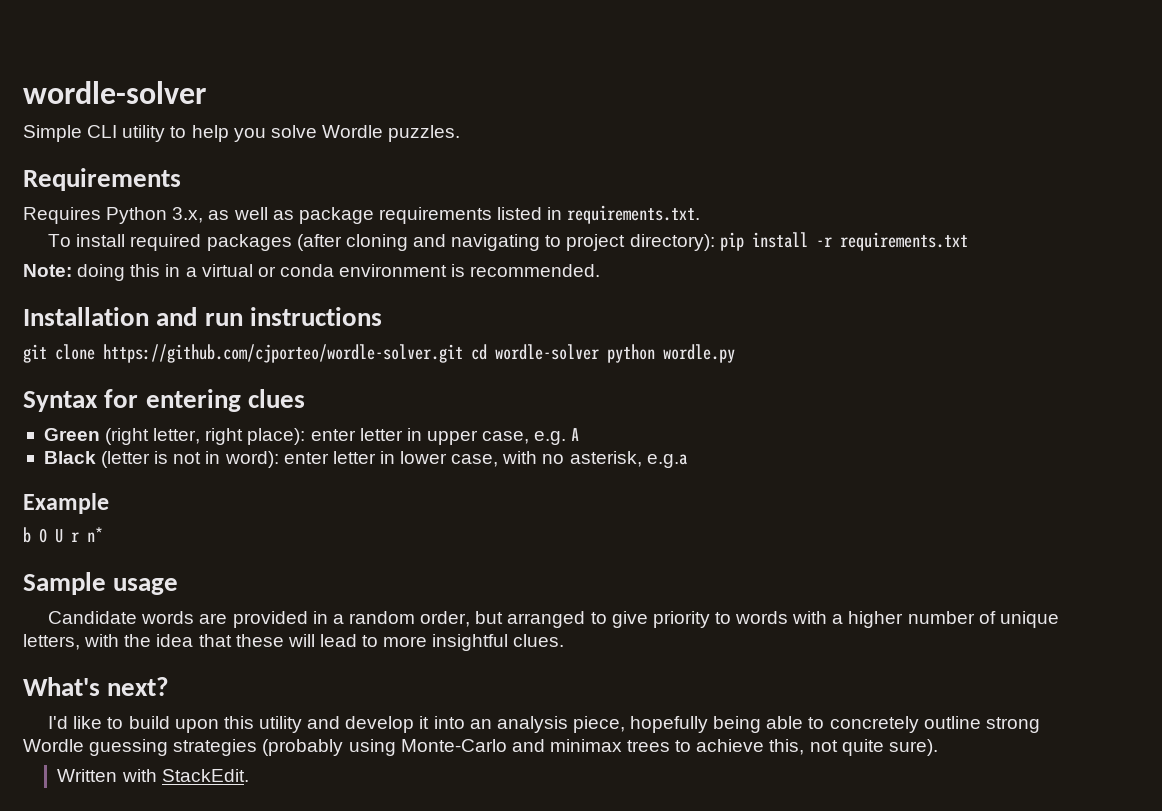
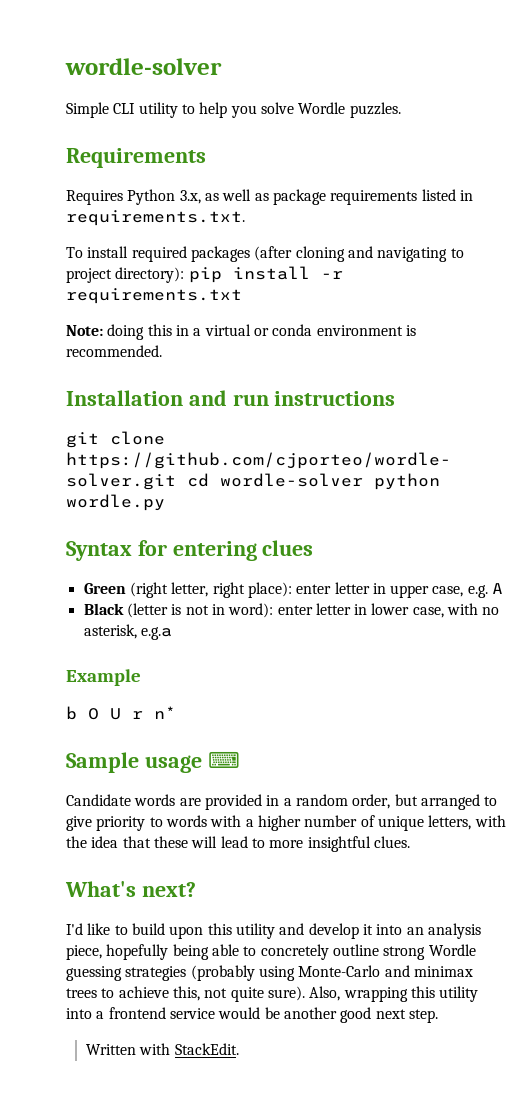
- Sample usage
+ Sample usage ⌨
+ Also, wrapping this utility into a frontend service would be another good next step.

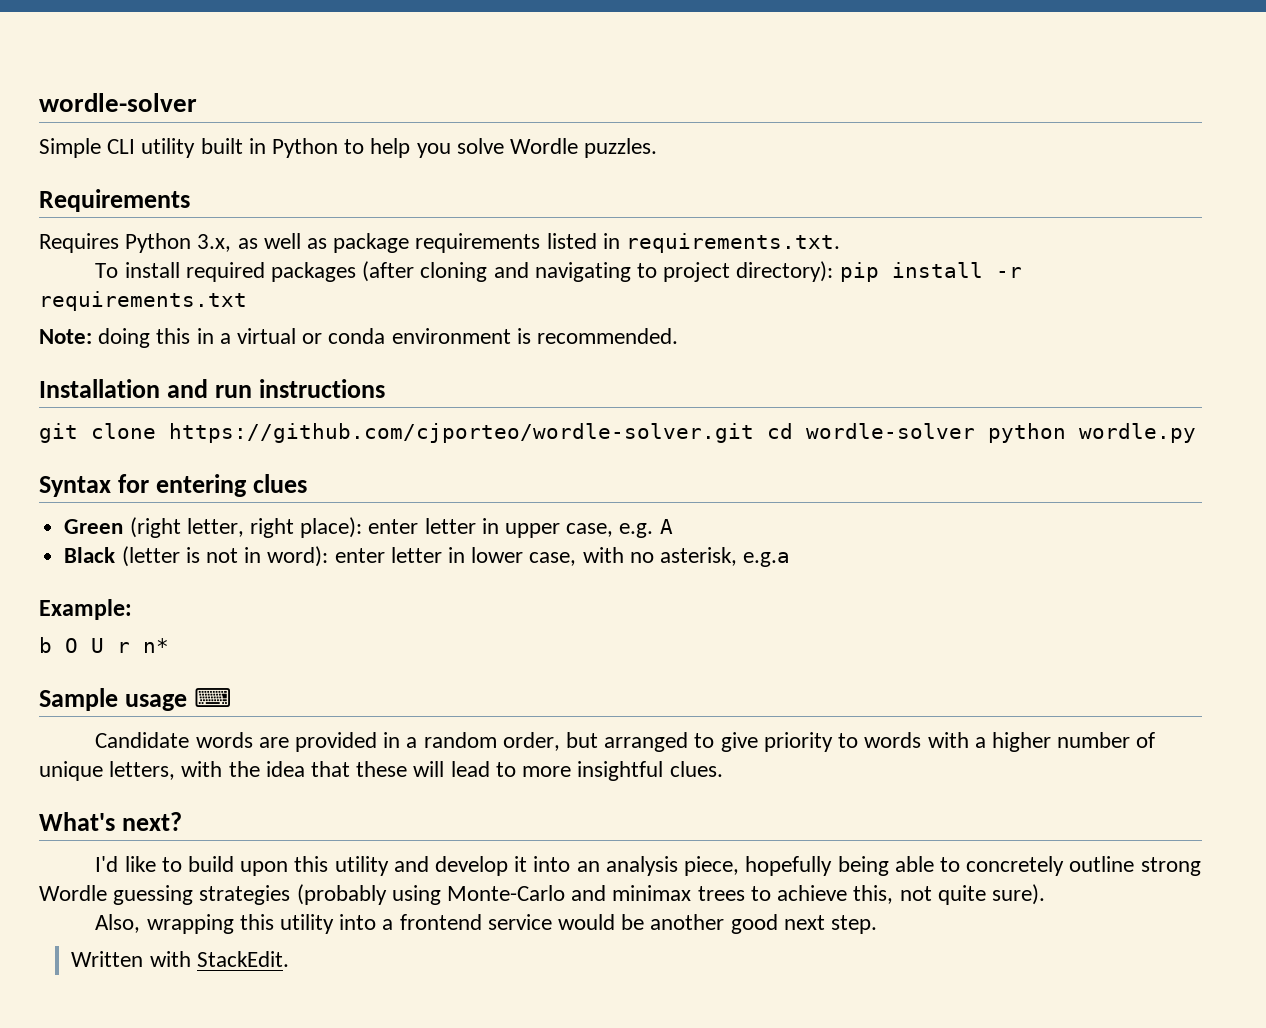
- Simple CLI utility to help you solve Wordle puzzles.
+ Simple CLI utility built in Python to help you solve Wordle puzzles.
- Example
+ Example:
- I'd like to build upon this utility and develop it into an analysis piece, hopefully being able to concretely outline strong Wordle guessing strategies (probably using Monte-Carlo and minimax trees to achieve this, not quite sure). Also, wrapping this utility into a frontend service would be another good next step.
+ I'd like to build upon this utility and develop it into an analysis piece, hopefully being able to concretely outline strong Wordle guessing strategies (probably using Monte-Carlo and minimax trees to achieve this, not quite sure).
+ Also, wrapping this utility into a frontend service would be another good next step.

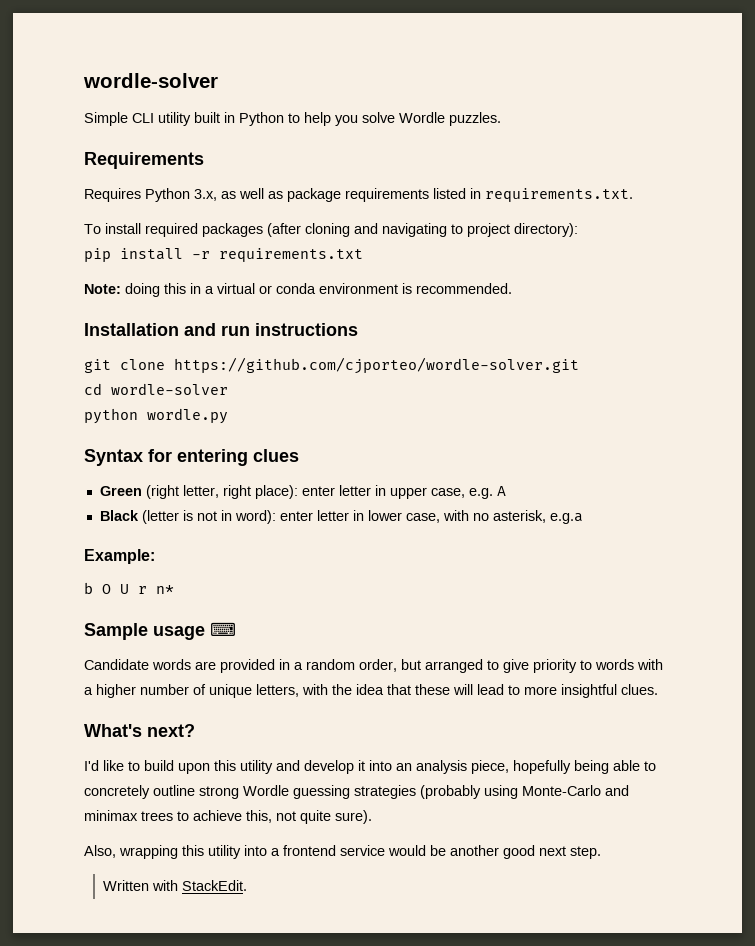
- To install required packages (after cloning and navigating to project directory): pip install -r requirements.txt
+ To install required packages (after cloning and navigating to project directory):
+ pip install -r requirements.txt
- git clone https://github.com/cjporteo/wordle-solver.git cd wordle-solver python wordle.py
+ git clone https://github.com/cjporteo/wordle-solver.git
+ cd wordle-solver
+ python wordle.py

